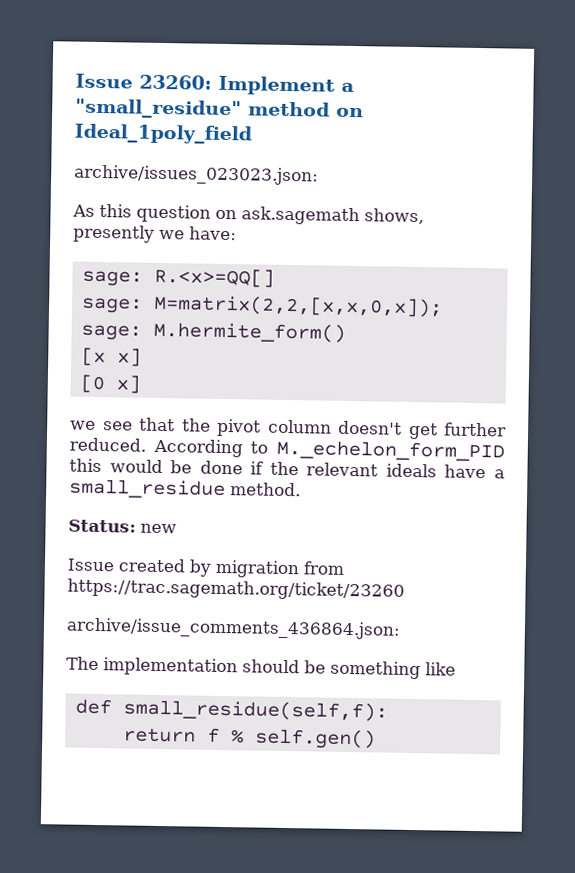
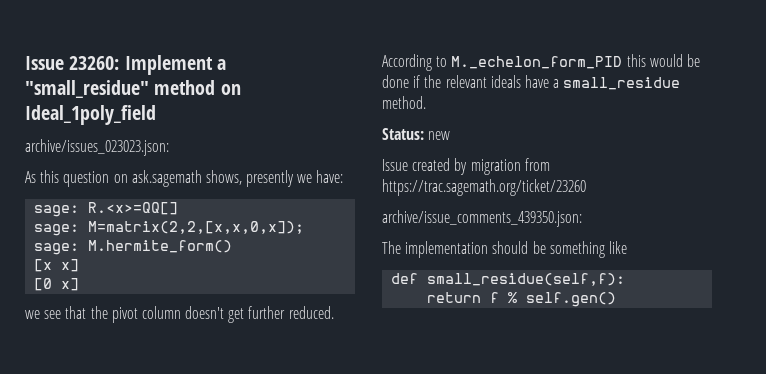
- archive/issue_comments_436864.json:
+ archive/issue_comments_439350.json:

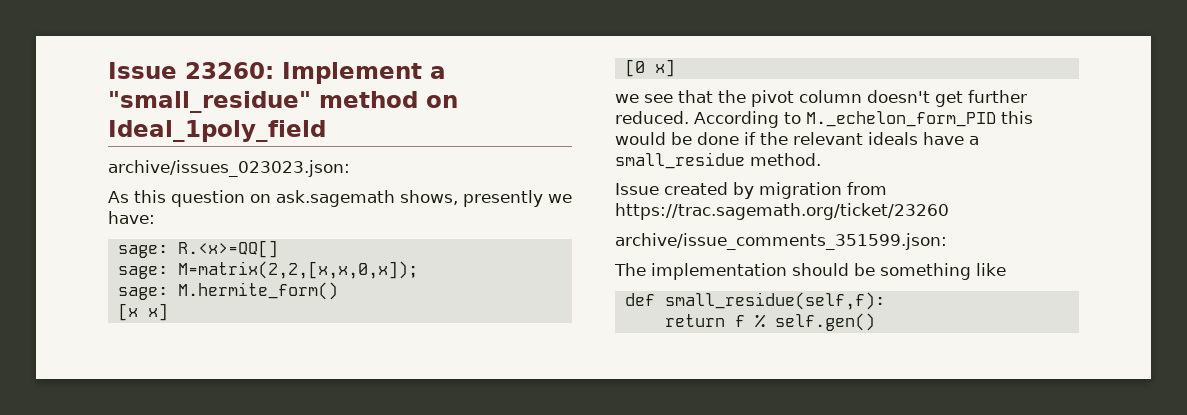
- Status: new
- archive/issue_comments_439350.json:
+ archive/issue_comments_351599.json:

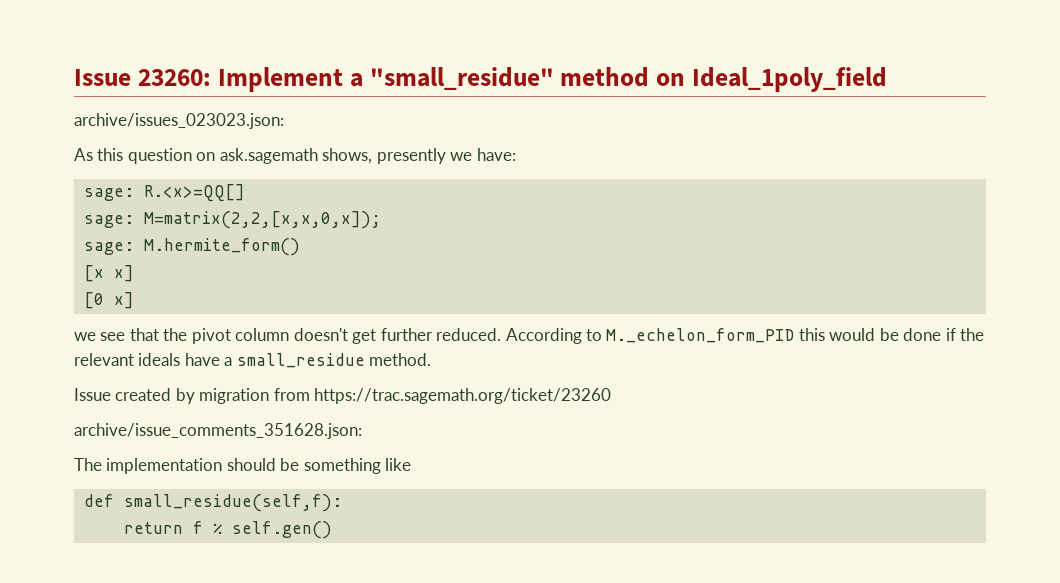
- archive/issue_comments_351599.json:
+ archive/issue_comments_351628.json:

